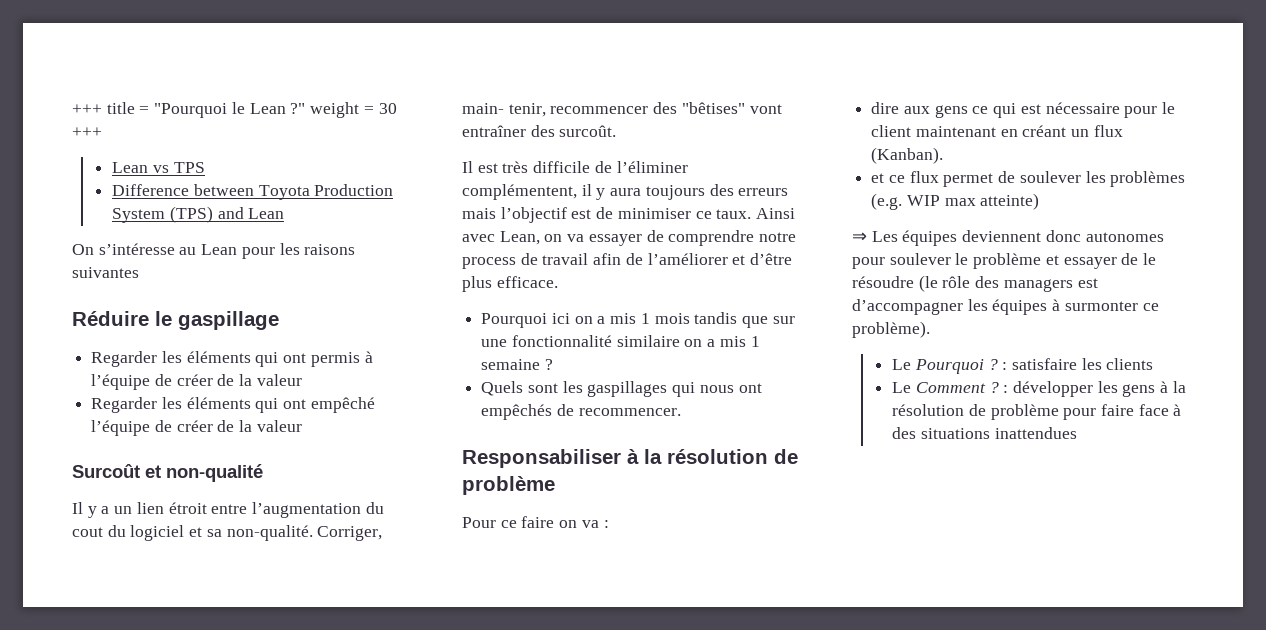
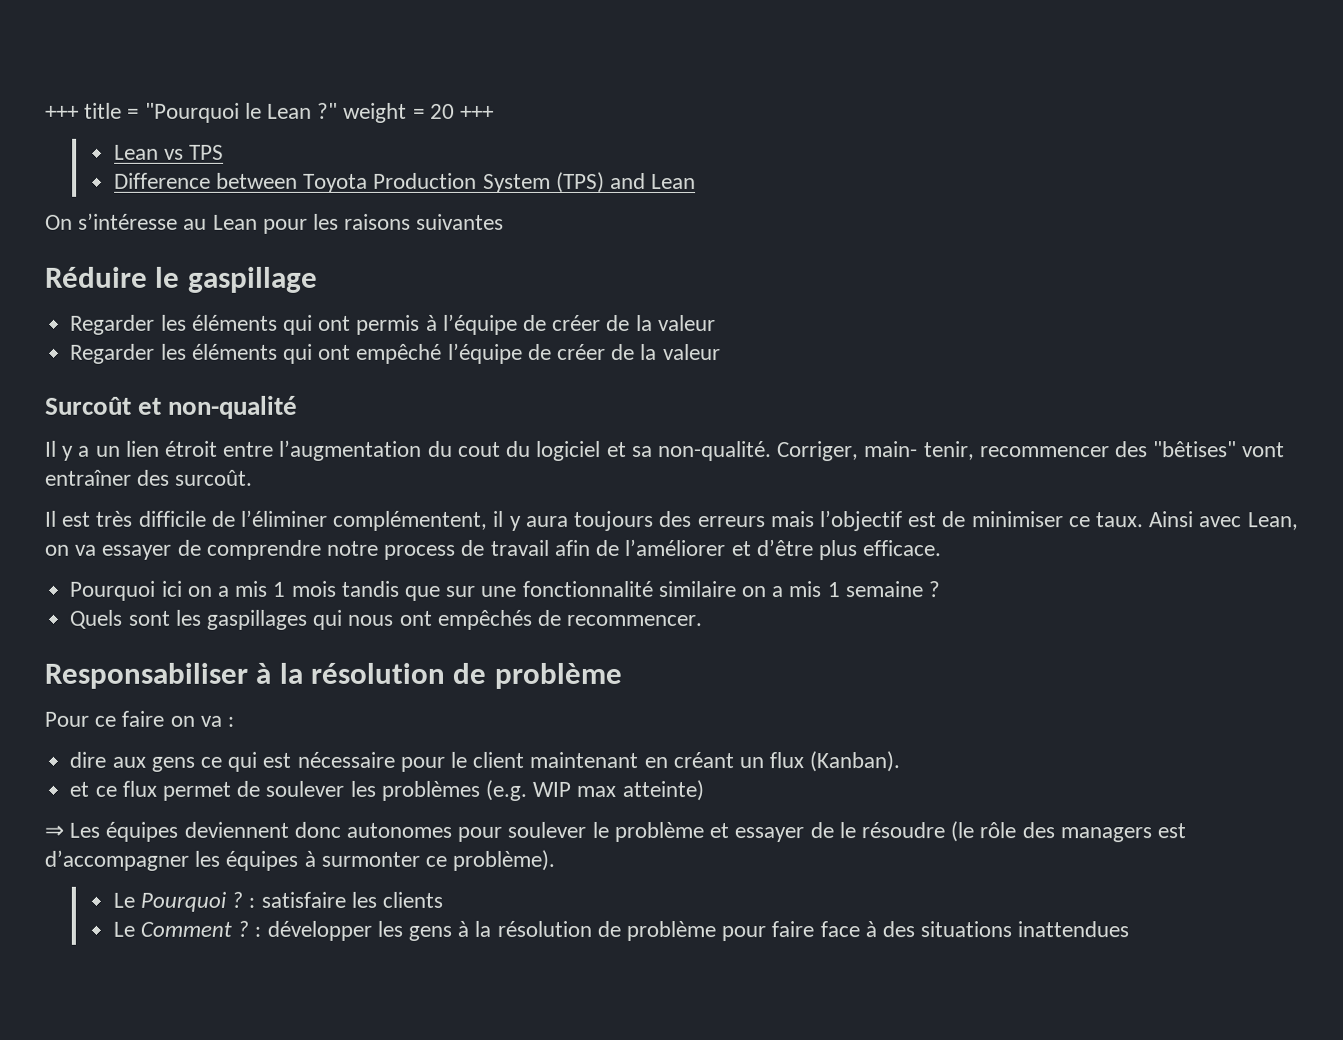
- +++ title = "Pourquoi le Lean ?" weight = 30 +++
+ +++ title = "Pourquoi le Lean ?" weight = 20 +++

